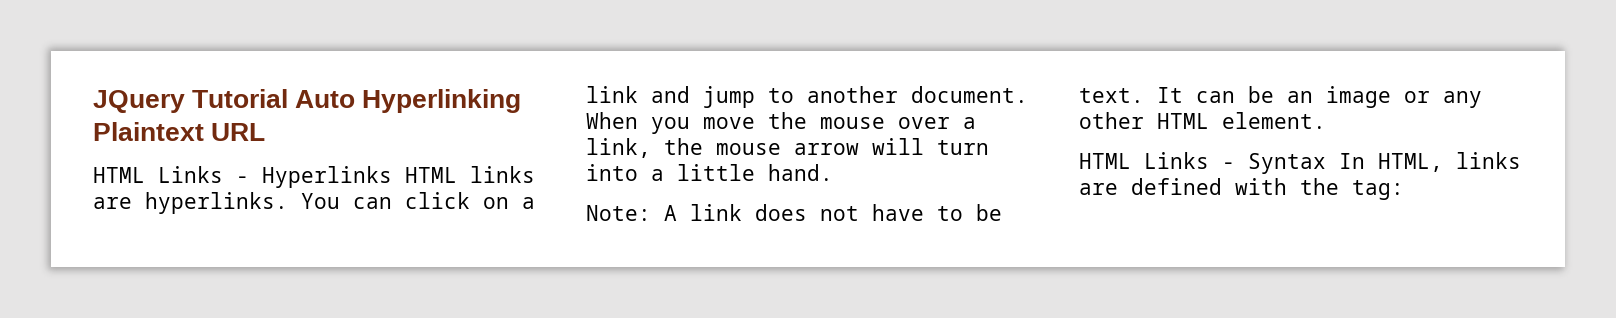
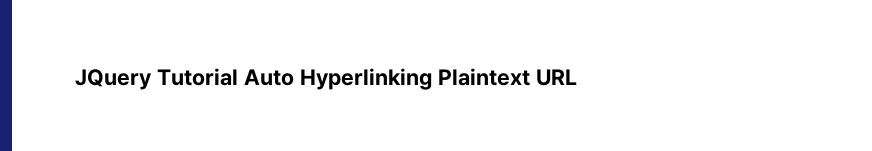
- HTML Links - Hyperlinks HTML links are hyperlinks. You can click on a link and jump to another document. When you move the mouse over a link, the mouse arrow will turn into a little hand.
- Note: A link does not have to be text. It can be an image or any other HTML element.
- HTML Links - Syntax In HTML, links are defined with the tag:

